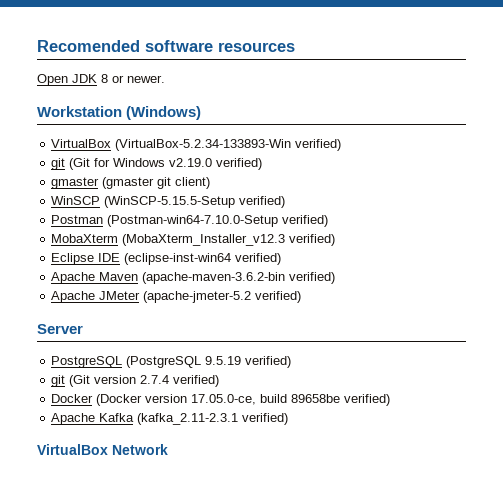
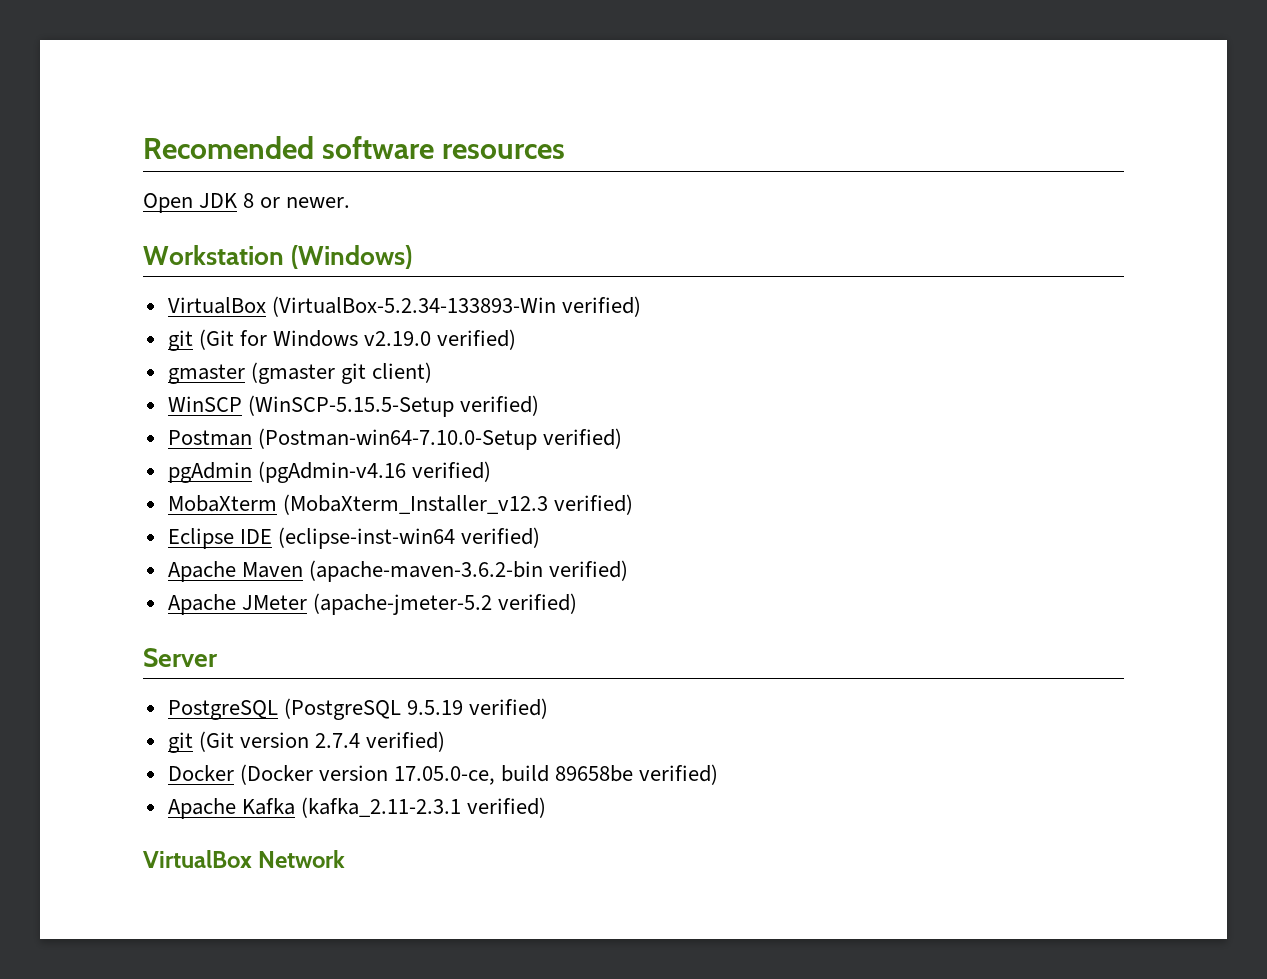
+ pgAdmin (pgAdmin-v4.16 verified)

